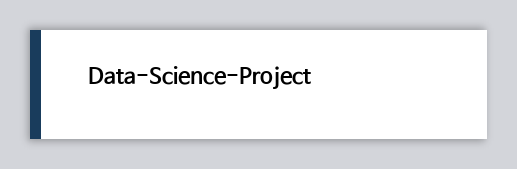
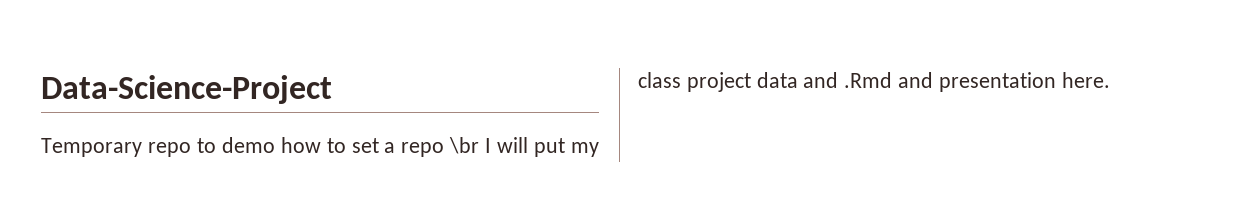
+ Temporary repo to demo how to set a repo \br I will put my class project data and .Rmd and presentation here.

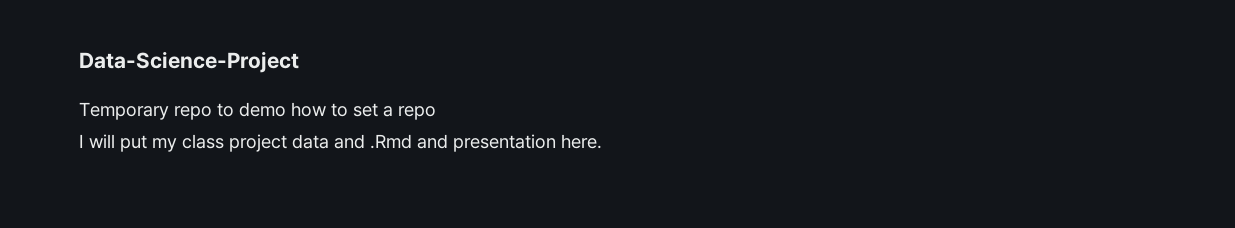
- Temporary repo to demo how to set a repo \br I will put my class project data and .Rmd and presentation here.
+ Temporary repo to demo how to set a repo
+ I will put my class project data and .Rmd and presentation here.

